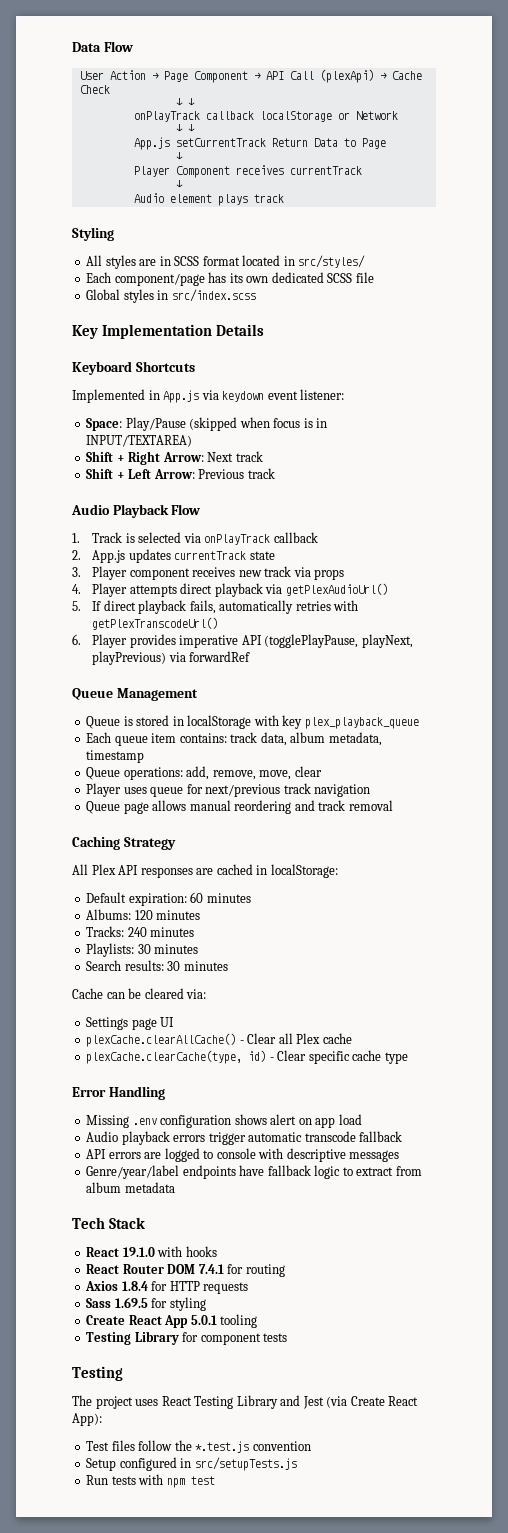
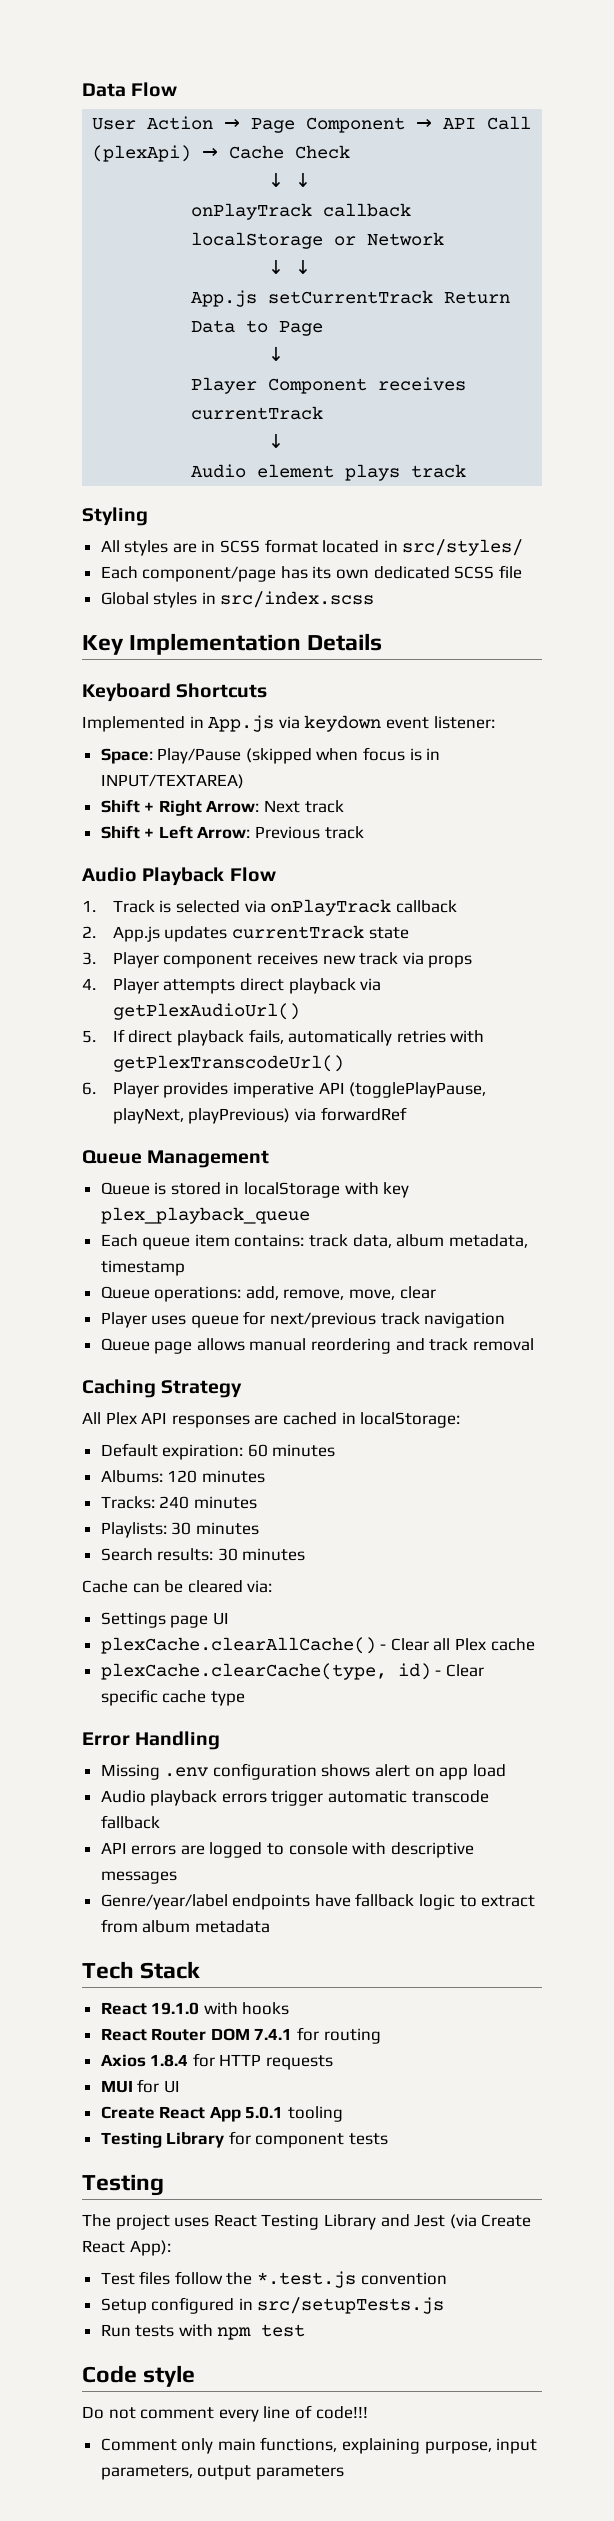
- Sass 1.69.5 for styling
+ MUI for UI
+ Code style
+ Do not comment every line of code!!!
+ Comment only main functions, explaining purpose, input parameters, output parameters

